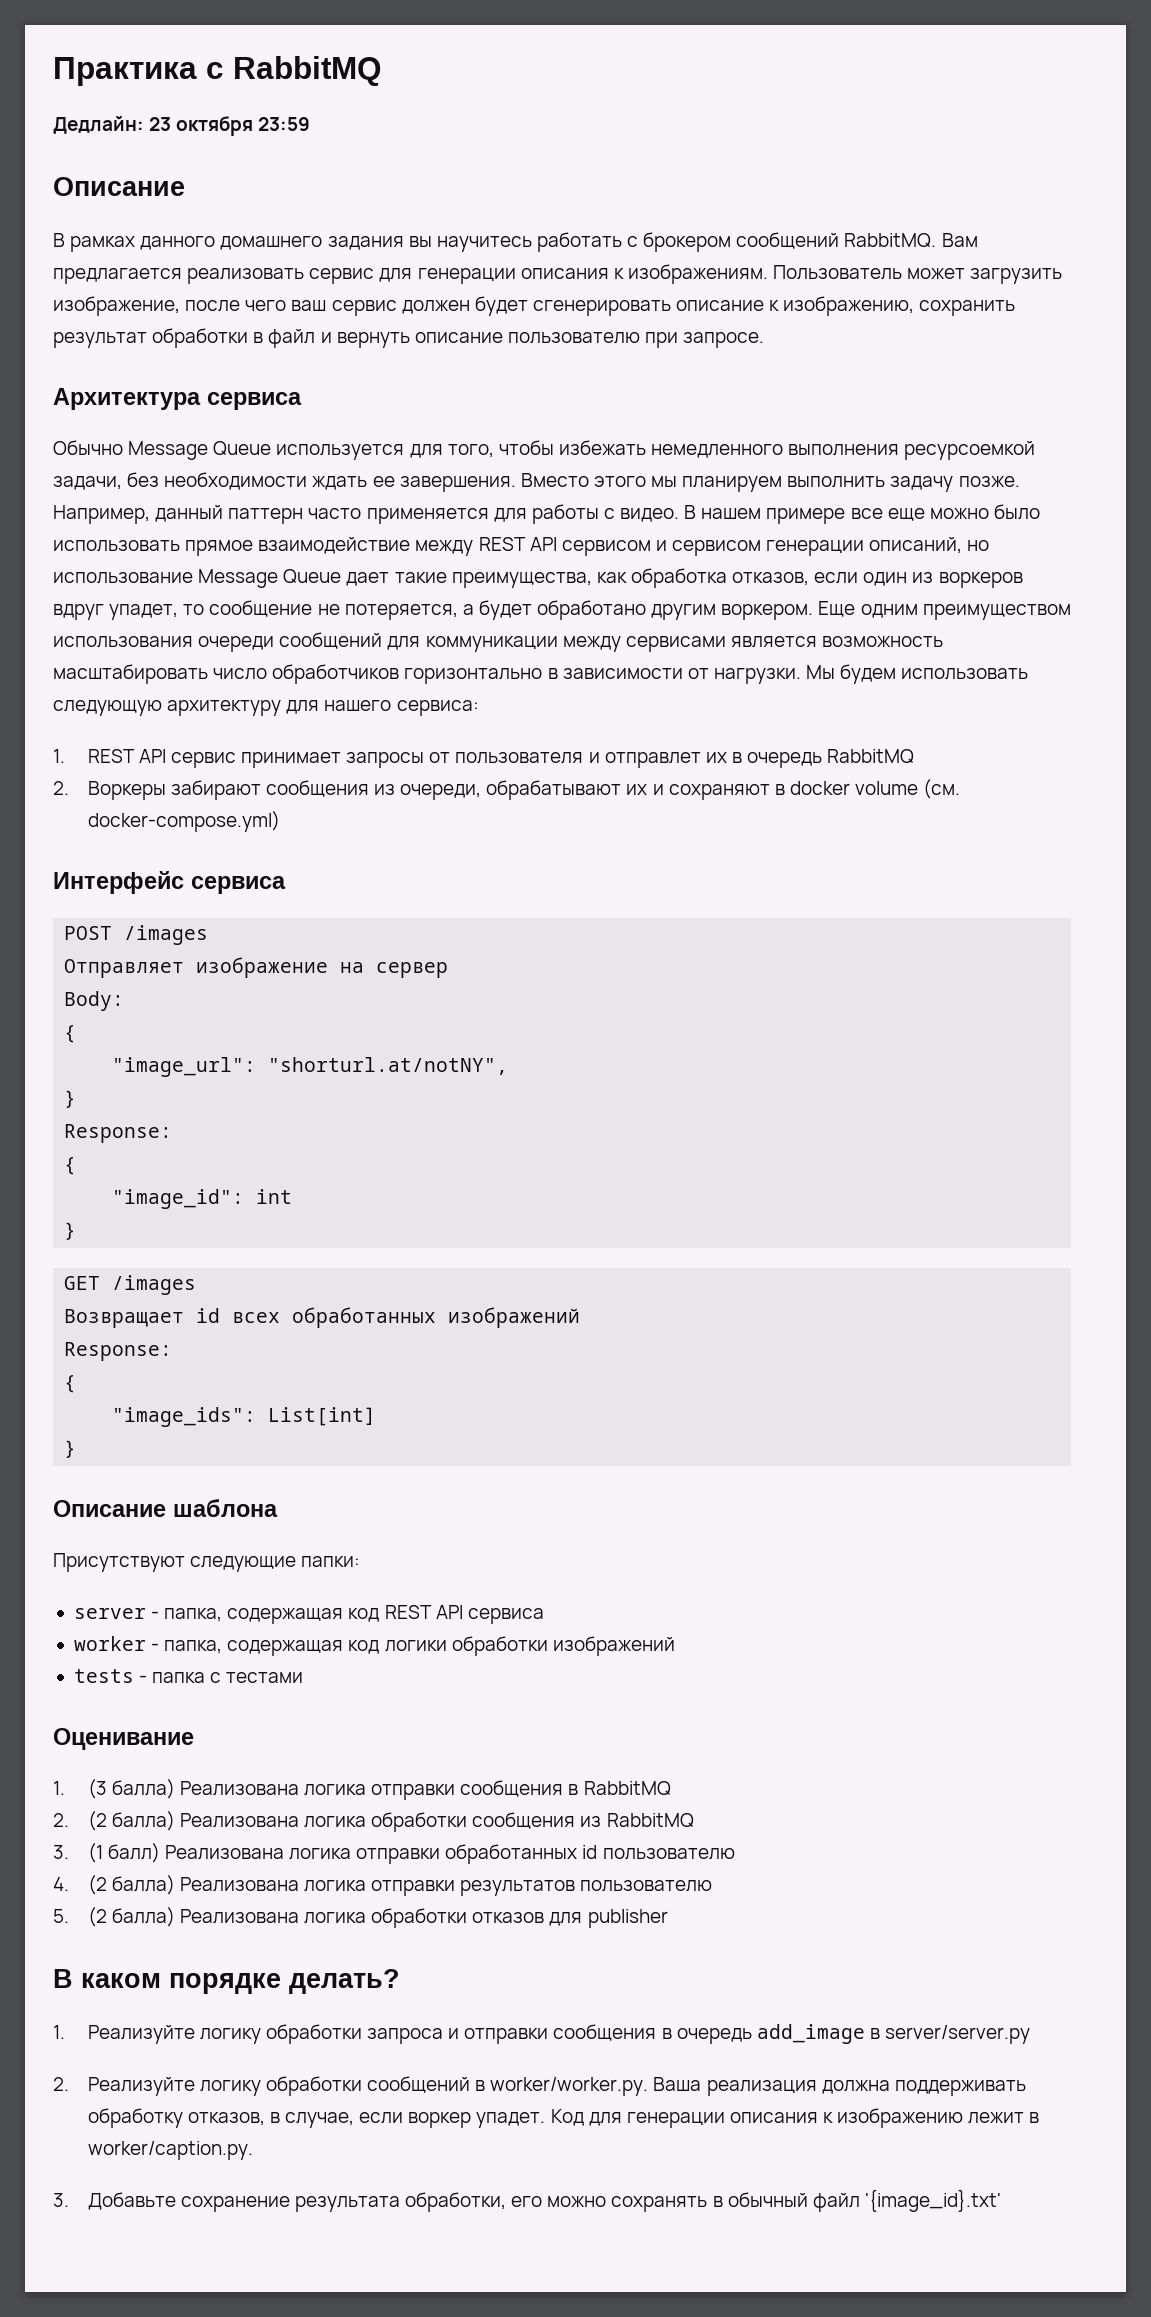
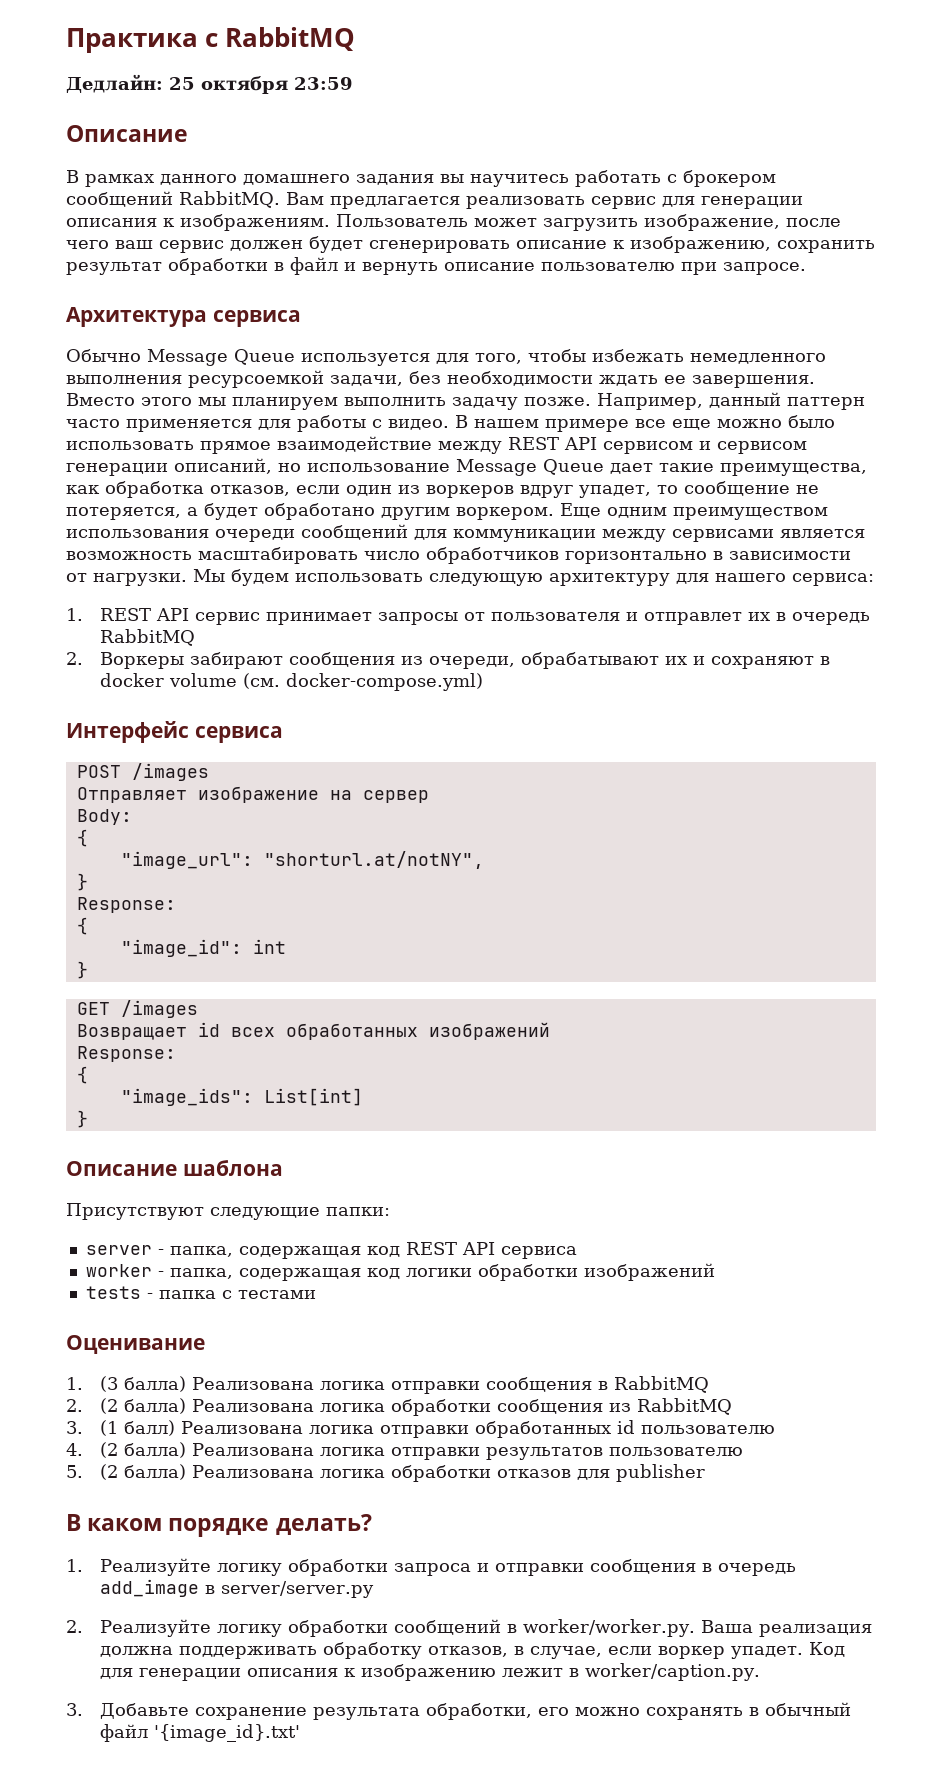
- Дедлайн: 23 октября 23:59
+ Дедлайн: 25 октября 23:59

